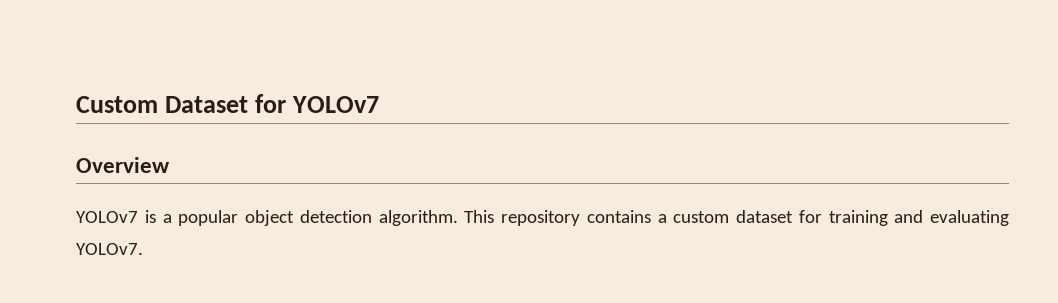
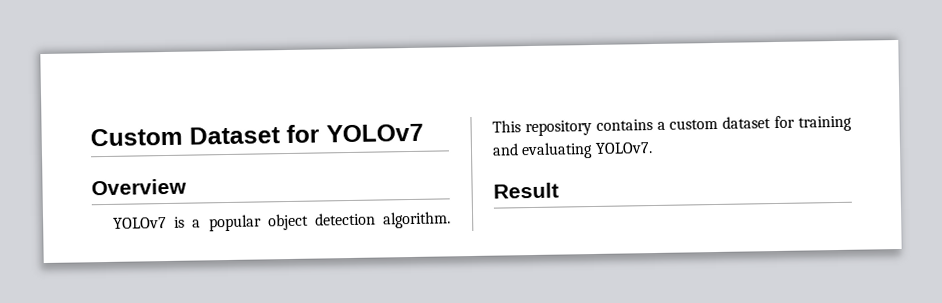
+ Result

